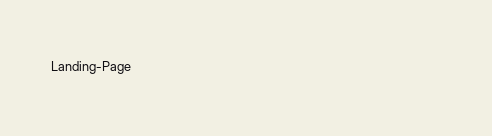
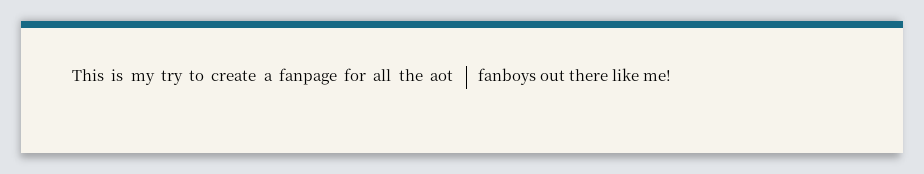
- Landing-Page
+ This is my try to create a fanpage for all the aot fanboys out there like me!

